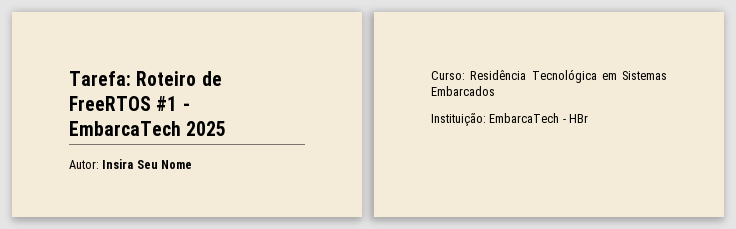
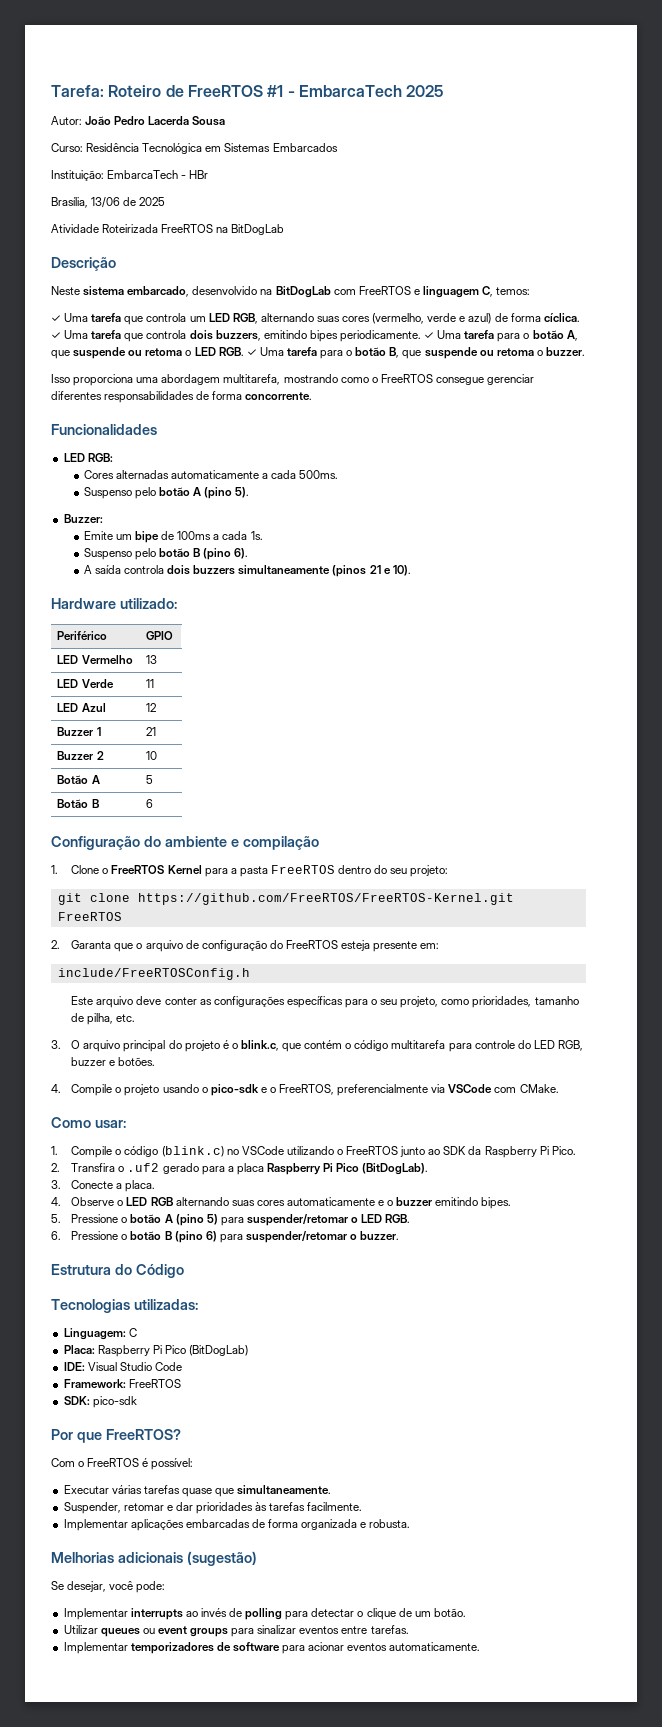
- Autor: Insira Seu Nome
+ Autor: João Pedro Lacerda Sousa
+ Brasília, 13/06 de 2025
+ Atividade Roteirizada FreeRTOS na BitDogLab
+ Descrição
+ Neste sistema embarcado, desenvolvido na BitDogLab com FreeRTOS e linguagem C, temos:
+ ✓ Uma tarefa que controla um LED RGB, alternando suas cores (vermelho, verde e azul) de forma cíclica. ✓ Uma tarefa que controla dois buzzers, emitindo bipes periodicamente. ✓ Uma tarefa para o botão A, que suspende ou retoma o LED RGB. ✓ Uma tarefa para o botão B, que suspende ou retoma o buzzer.
+ Isso proporciona uma abordagem multitarefa, mostrando como o FreeRTOS consegue gerenciar diferentes responsabilidades de forma concorrente.
+ Funcionalidades
+ LED RGB:
+ Cores alternadas automaticamente a cada 500ms.
+ Suspenso pelo botão A (pino 5).
+ Buzzer:
+ Emite um bipe de 100ms a cada 1s.
+ Suspenso pelo botão B (pino 6).
+ A saída controla dois buzzers simultaneamente (pinos 21 e 10).
+ Hardware utilizado:
+ Periférico | GPIO
+ LED Vermelho | 13
+ LED Verde | 11
+ LED Azul | 12
+ Buzzer 1 | 21
+ Buzzer 2 | 10
+ Botão A | 5
+ Botão B | 6
+ Configuração do ambiente e compilação
+ 1. Clone o FreeRTOS Kernel para a pasta FreeRTOS dentro do seu projeto:
+ git clone https://github.com/FreeRTOS/FreeRTOS-Kernel.git FreeRTOS
+ 2. Garanta que o arquivo de configuração do FreeRTOS esteja presente em:
+ include/FreeRTOSConfig.h
+ Este arquivo deve conter as configurações específicas para o seu projeto, como prioridades, tamanho de pilha, etc.
+ 3. O arquivo principal do projeto é o blink.c, que contém o código multitarefa para controle do LED RGB, buzzer e botões.
+ 4. Compile o projeto usando o pico-sdk e o FreeRTOS, preferencialmente via VSCode com CMake.
+ Como usar:
+ 1. Compile o código (blink.c) no VSCode utilizando o FreeRTOS junto ao SDK da Raspberry Pi Pico.
+ 2. Transfira o .uf2 gerado para a placa Raspberry Pi Pico (BitDogLab).
+ 3. Conecte a placa.
+ 4. Observe o LED RGB alternando suas cores automaticamente e o buzzer emitindo bipes.
+ 5. Pressione o botão A (pino 5) para suspender/retomar o LED RGB.
+ 6. Pressione o botão B (pino 6) para suspender/retomar o buzzer.
+ Estrutura do Código
+ Tecnologias utilizadas:
+ Linguagem: C
+ Placa: Raspberry Pi Pico (BitDogLab)
+ IDE: Visual Studio Code
+ Framework: FreeRTOS
+ SDK: pico-sdk
+ Por que FreeRTOS?
+ Com o FreeRTOS é possível:
+ Executar várias tarefas quase que simultaneamente.
+ Suspender, retomar e dar prioridades às tarefas facilmente.
+ Implementar aplicações embarcadas de forma organizada e robusta.
+ Melhorias adicionais (sugestão)
+ Se desejar, você pode:
+ Implementar interrupts ao invés de polling para detectar o clique de um botão.
+ Utilizar queues ou event groups para sinalizar eventos entre tarefas.
+ Implementar temporizadores de software para acionar eventos automaticamente.

